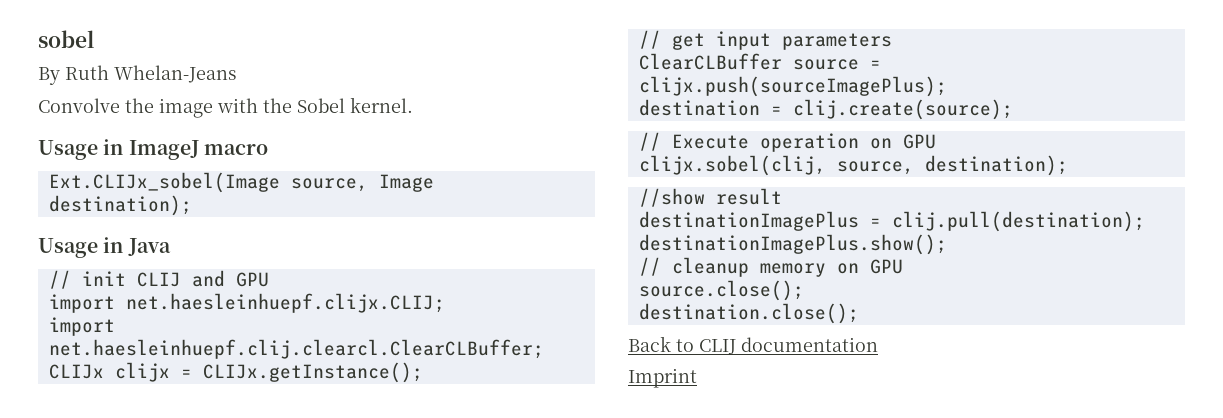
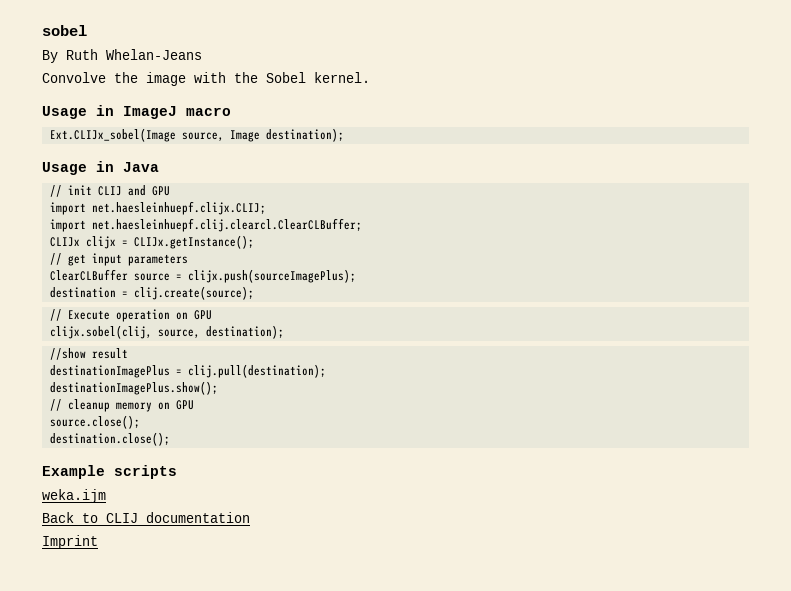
+ Example scripts
+ weka.ijm

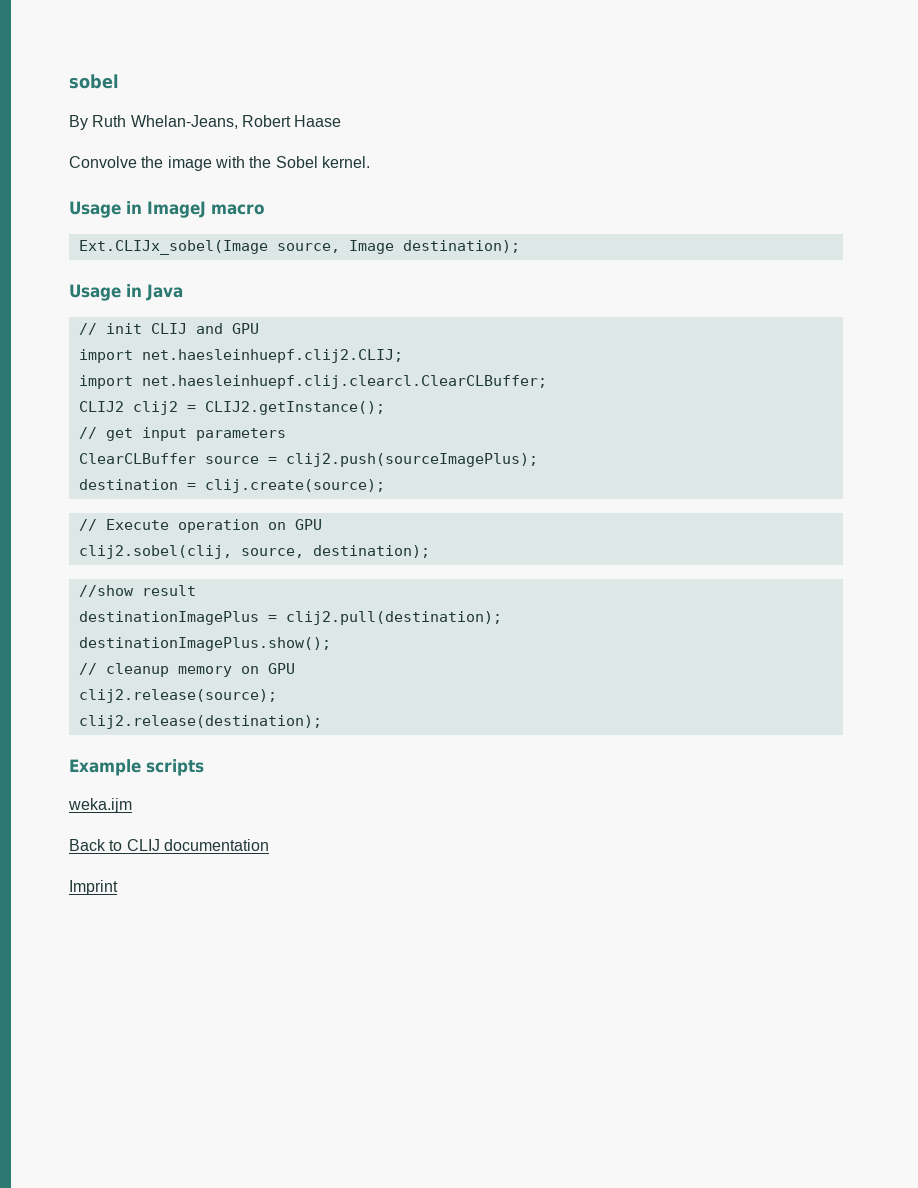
- By Ruth Whelan-Jeans
+ By Ruth Whelan-Jeans, Robert Haase
- import net.haesleinhuepf.clijx.CLIJ;
+ import net.haesleinhuepf.clij2.CLIJ;
- CLIJx clijx = CLIJx.getInstance();
+ CLIJ2 clij2 = CLIJ2.getInstance();
- ClearCLBuffer source = clijx.push(sourceImagePlus);
+ ClearCLBuffer source = clij2.push(sourceImagePlus);
- clijx.sobel(clij, source, destination);
+ clij2.sobel(clij, source, destination);
- destinationImagePlus = clij.pull(destination);
+ destinationImagePlus = clij2.pull(destination);
- source.close();
- destination.close();
+ clij2.release(source);
+ clij2.release(destination);

